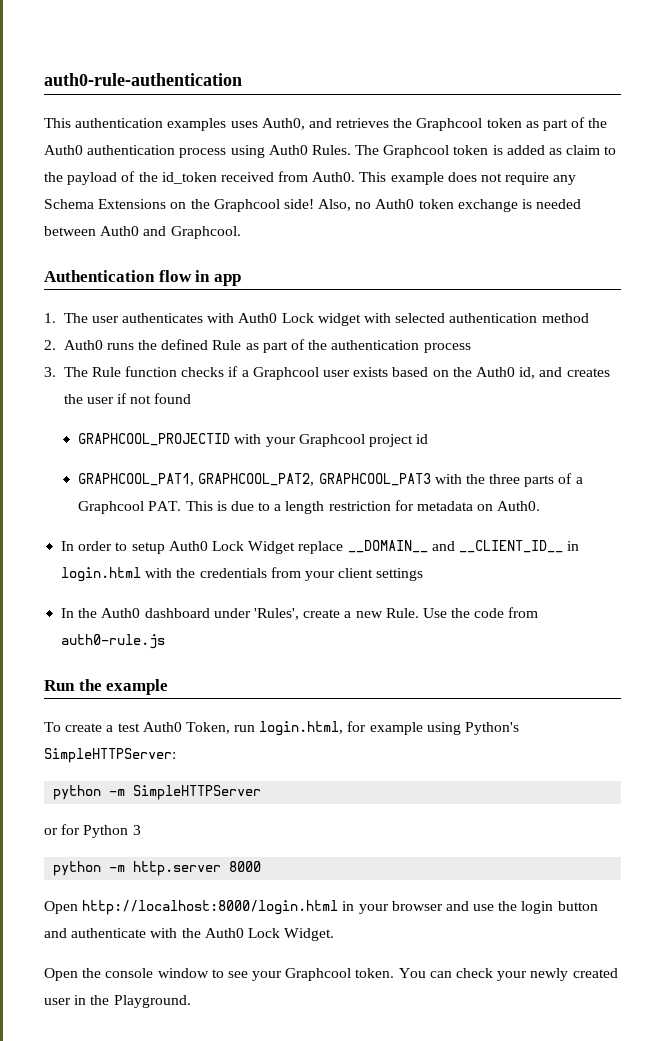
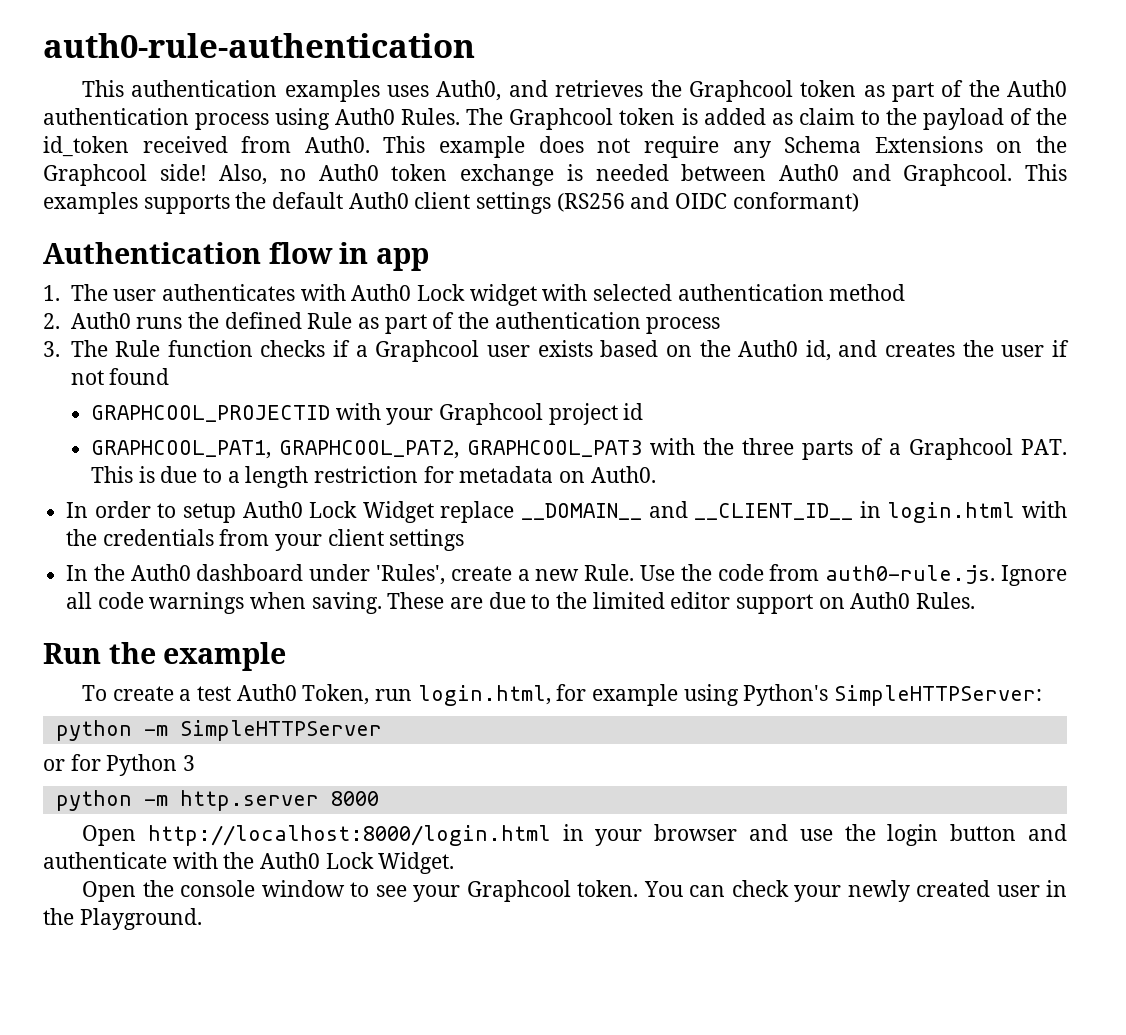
+ This examples supports the default Auth0 client settings (RS256 and OIDC conformant)
- Use the code from auth0-rule.js
+ Use the code from auth0-rule.js. Ignore all code warnings when saving. These are due to the limited editor support on Auth0 Rules.

